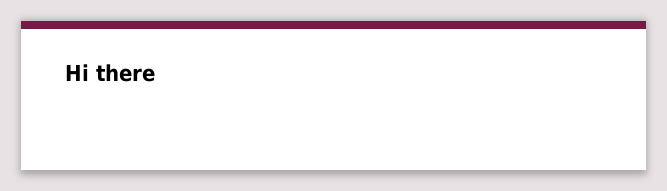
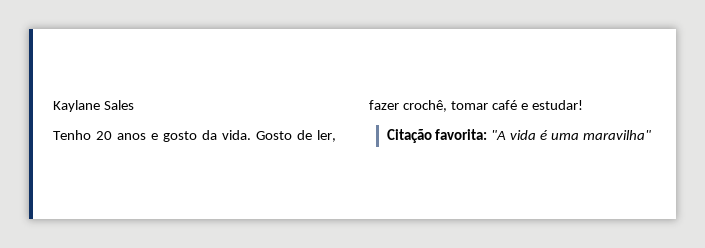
- Hi there
+ Kaylane Sales
+ Tenho 20 anos e gosto da vida. Gosto de ler, fazer crochê, tomar café e estudar!
+ Citação favorita: "A vida é uma maravilha"

